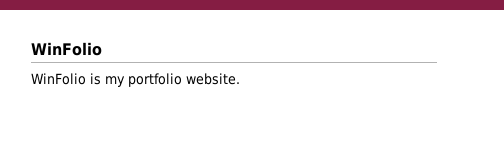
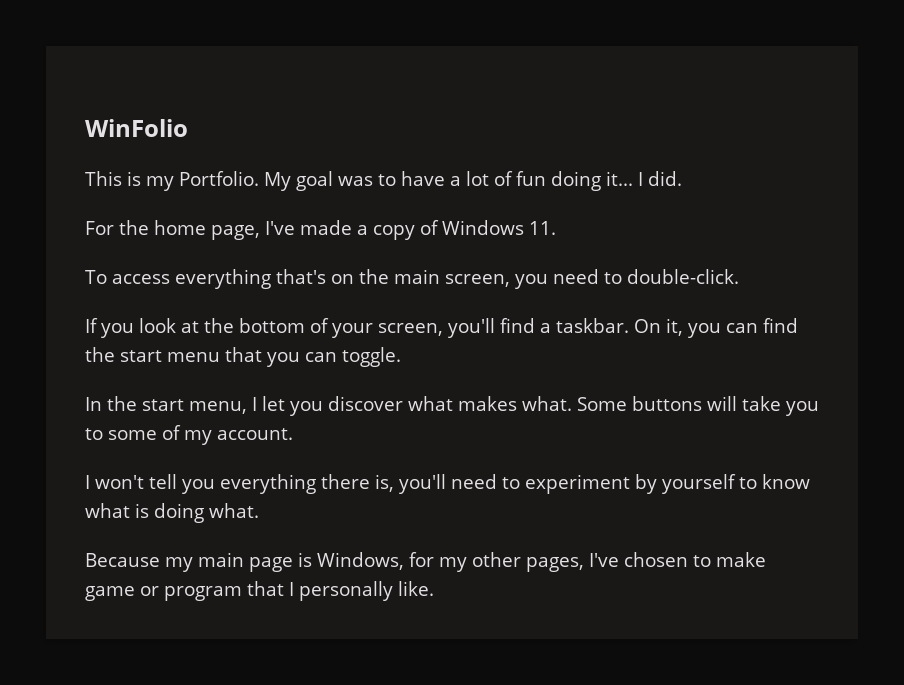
- WinFolio is my portfolio website.
+ This is my Portfolio. My goal was to have a lot of fun doing it... I did.
+ For the home page, I've made a copy of Windows 11.
+ To access everything that's on the main screen, you need to double-click.
+ If you look at the bottom of your screen, you'll find a taskbar. On it, you can find the start menu that you can toggle.
+ In the start menu, I let you discover what makes what. Some buttons will take you to some of my account.
+ I won't tell you everything there is, you'll need to experiment by yourself to know what is doing what.
+ Because my main page is Windows, for my other pages, I've chosen to make game or program that I personally like.

